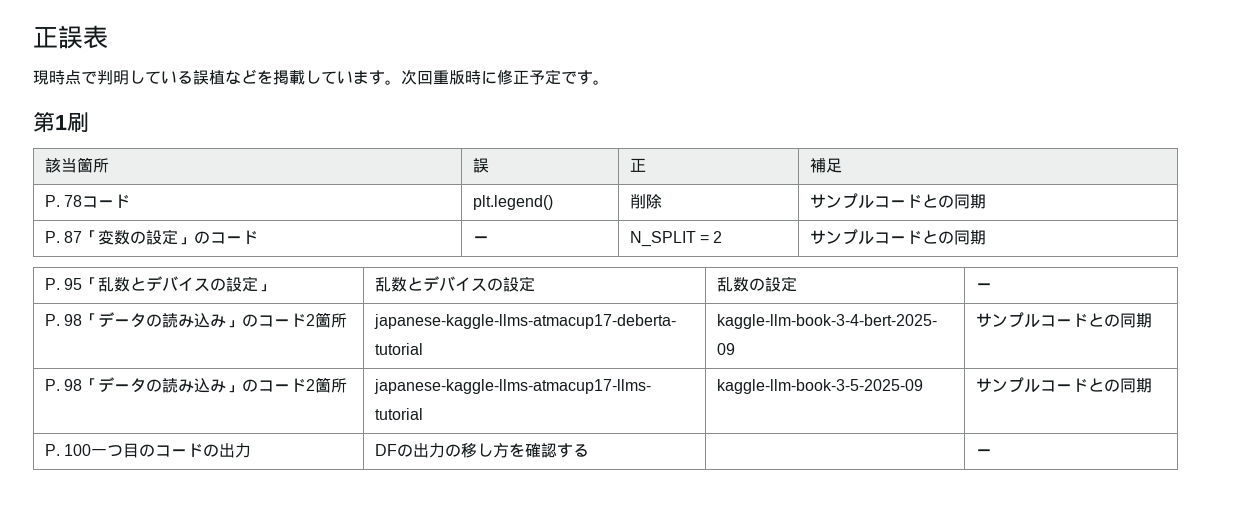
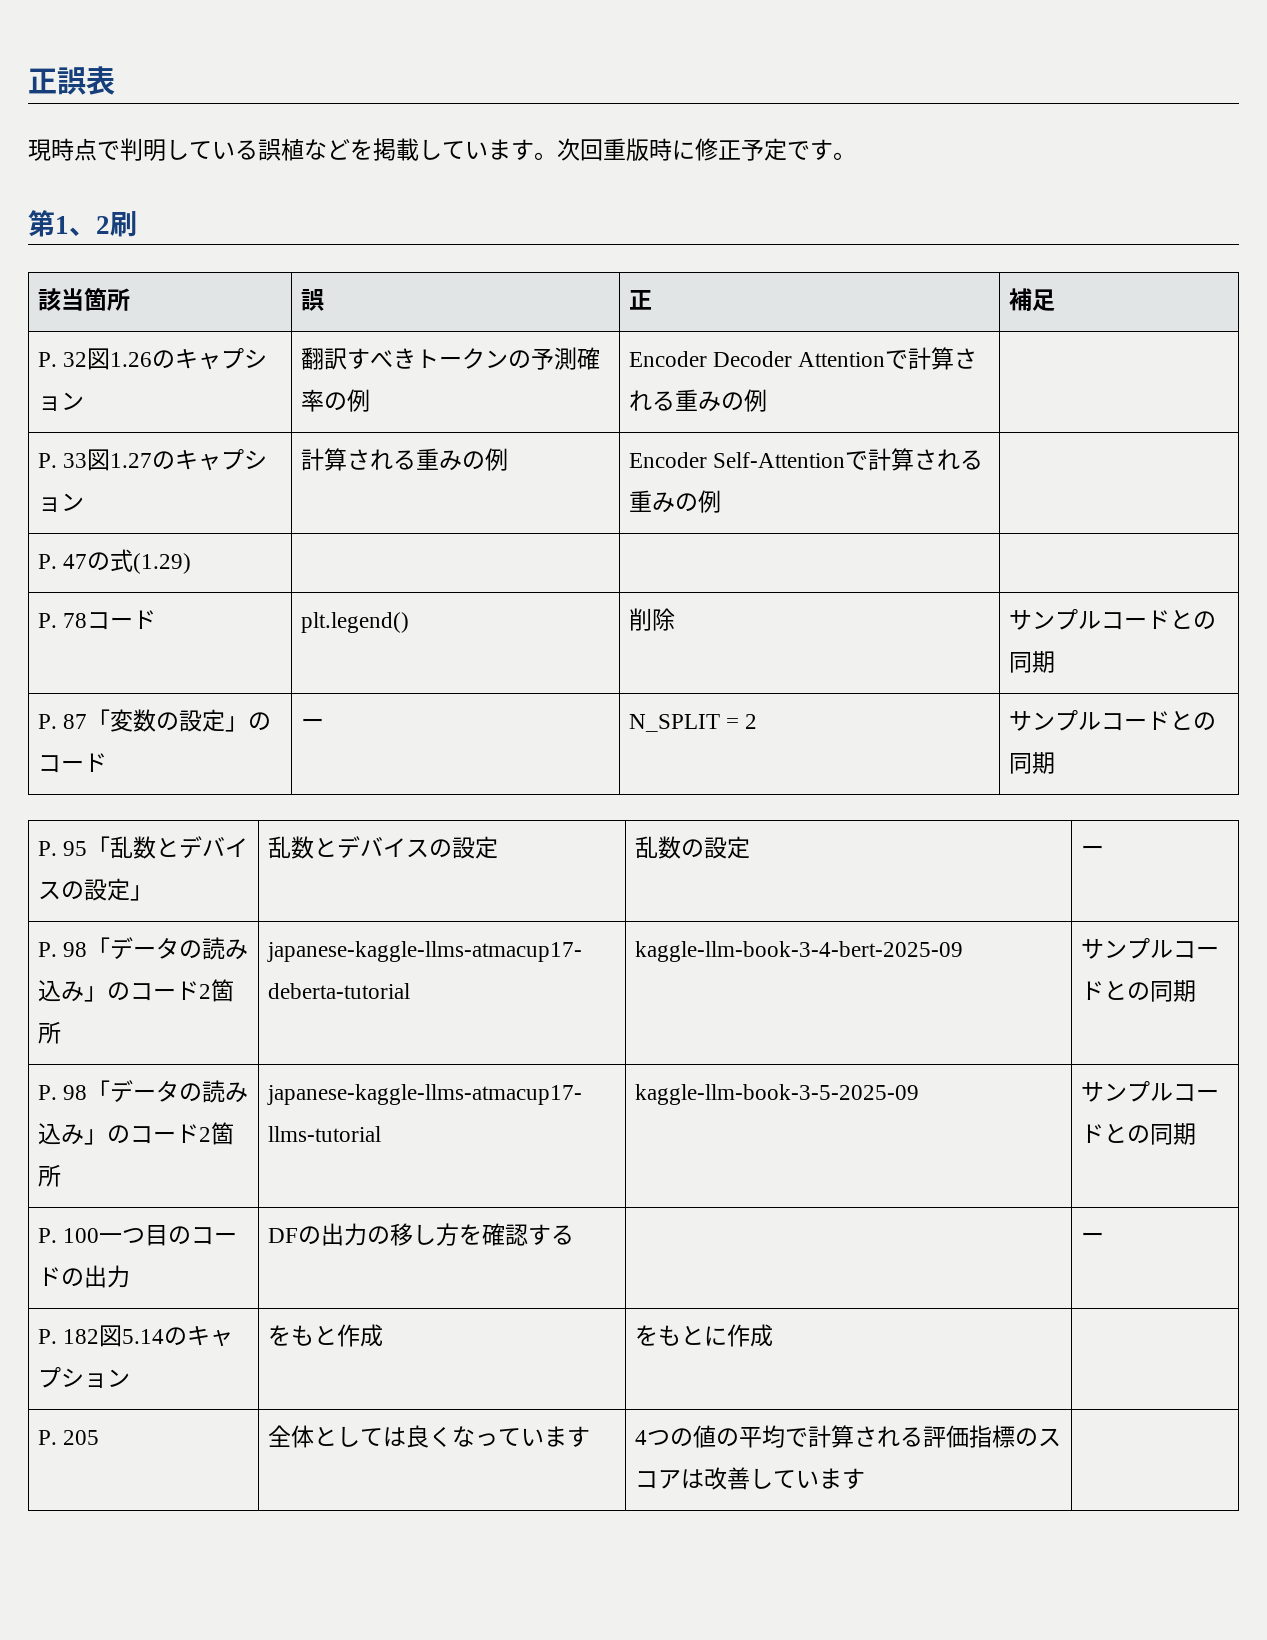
- 第1刷
+ 第1、2刷
+ P. 32図1.26のキャプション | 翻訳すべきトークンの予測確率の例 | Encoder Decoder Attentionで計算される重みの例 |
+ P. 33図1.27のキャプション | 計算される重みの例 | Encoder Self-Attentionで計算される重みの例 |
+ P. 47の式(1.29) | | |
+ P. 182図5.14のキャプション | をもと作成 | をもとに作成 |
+ P. 205 | 全体としては良くなっています | 4つの値の平均で計算される評価指標のスコアは改善しています |

